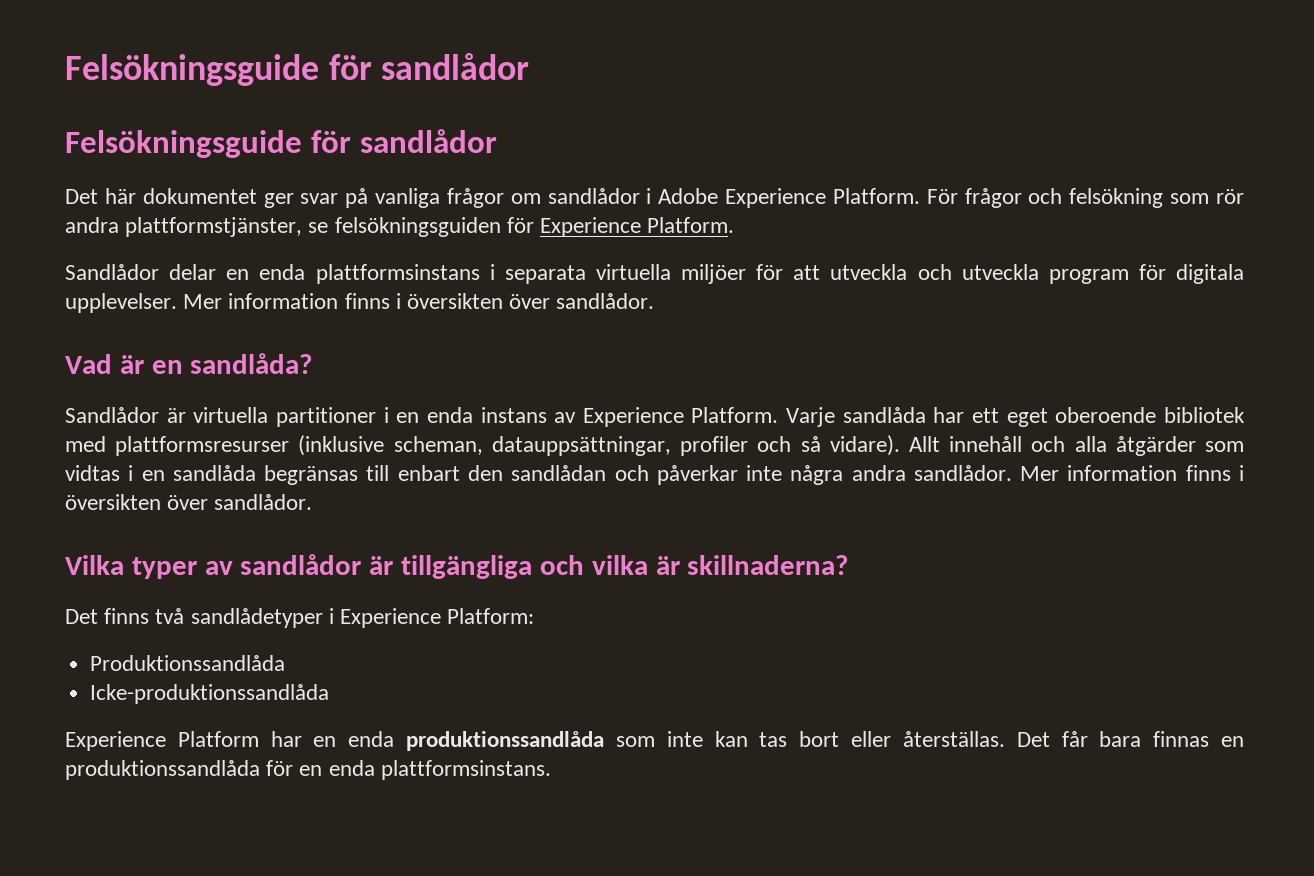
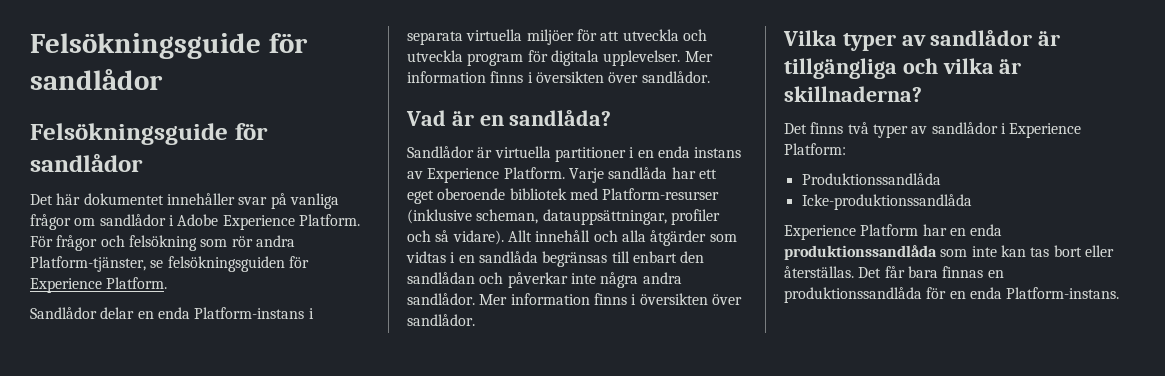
- Det här dokumentet ger svar på vanliga frågor om sandlådor i Adobe Experience Platform.
+ Det här dokumentet innehåller svar på vanliga frågor om sandlådor i Adobe Experience Platform.
- För frågor och felsökning som rör andra plattformstjänster, se felsökningsguiden för Experience Platform.
+ För frågor och felsökning som rör andra Platform-tjänster, se felsökningsguiden för Experience Platform.
- Sandlådor delar en enda plattformsinstans i separata virtuella miljöer för att utveckla och utveckla program för digitala upplevelser.
+ Sandlådor delar en enda Platform-instans i separata virtuella miljöer för att utveckla och utveckla program för digitala upplevelser.
- Varje sandlåda har ett eget oberoende bibliotek med plattformsresurser (inklusive scheman, datauppsättningar, profiler och så vidare).
+ Varje sandlåda har ett eget oberoende bibliotek med Platform-resurser (inklusive scheman, datauppsättningar, profiler och så vidare).
- Det finns två sandlådetyper i Experience Platform:
+ Det finns två typer av sandlådor i Experience Platform:
- Det får bara finnas en produktionssandlåda för en enda plattformsinstans.
+ Det får bara finnas en produktionssandlåda för en enda Platform-instans.

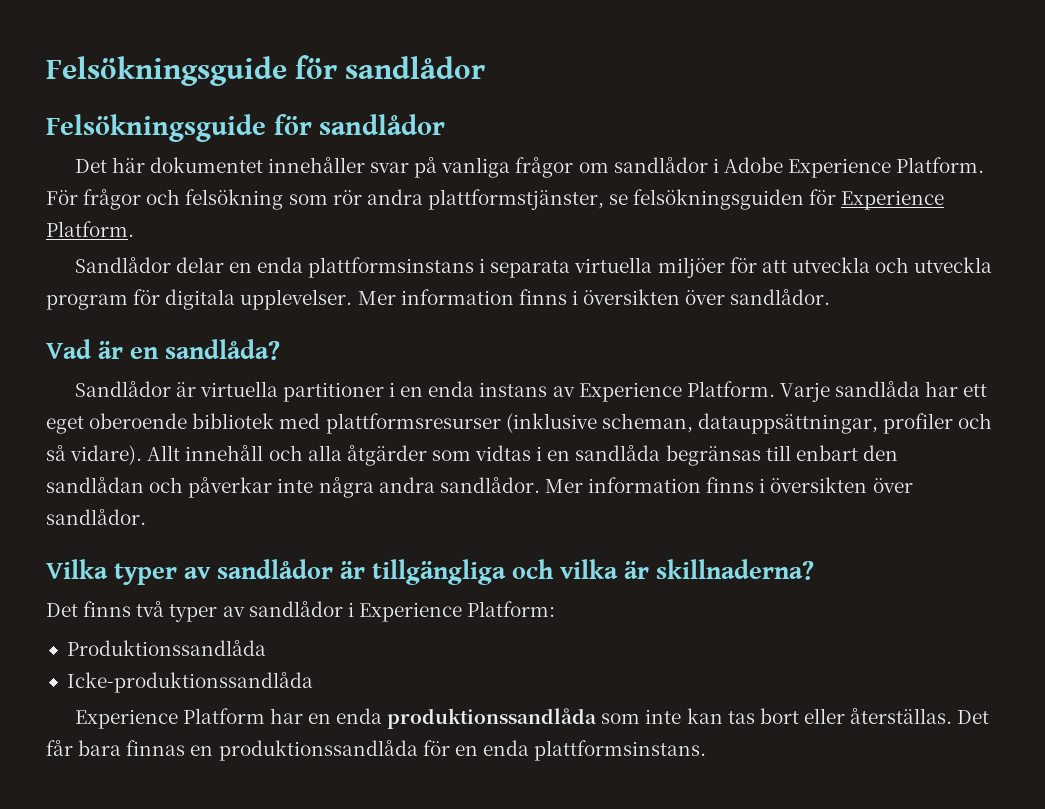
- För frågor och felsökning som rör andra Platform-tjänster, se felsökningsguiden för Experience Platform.
+ För frågor och felsökning som rör andra plattformstjänster, se felsökningsguiden för Experience Platform.
- Sandlådor delar en enda Platform-instans i separata virtuella miljöer för att utveckla och utveckla program för digitala upplevelser.
+ Sandlådor delar en enda plattformsinstans i separata virtuella miljöer för att utveckla och utveckla program för digitala upplevelser.
- Varje sandlåda har ett eget oberoende bibliotek med Platform-resurser (inklusive scheman, datauppsättningar, profiler och så vidare).
+ Varje sandlåda har ett eget oberoende bibliotek med plattformsresurser (inklusive scheman, datauppsättningar, profiler och så vidare).
- Det får bara finnas en produktionssandlåda för en enda Platform-instans.
+ Det får bara finnas en produktionssandlåda för en enda plattformsinstans.

